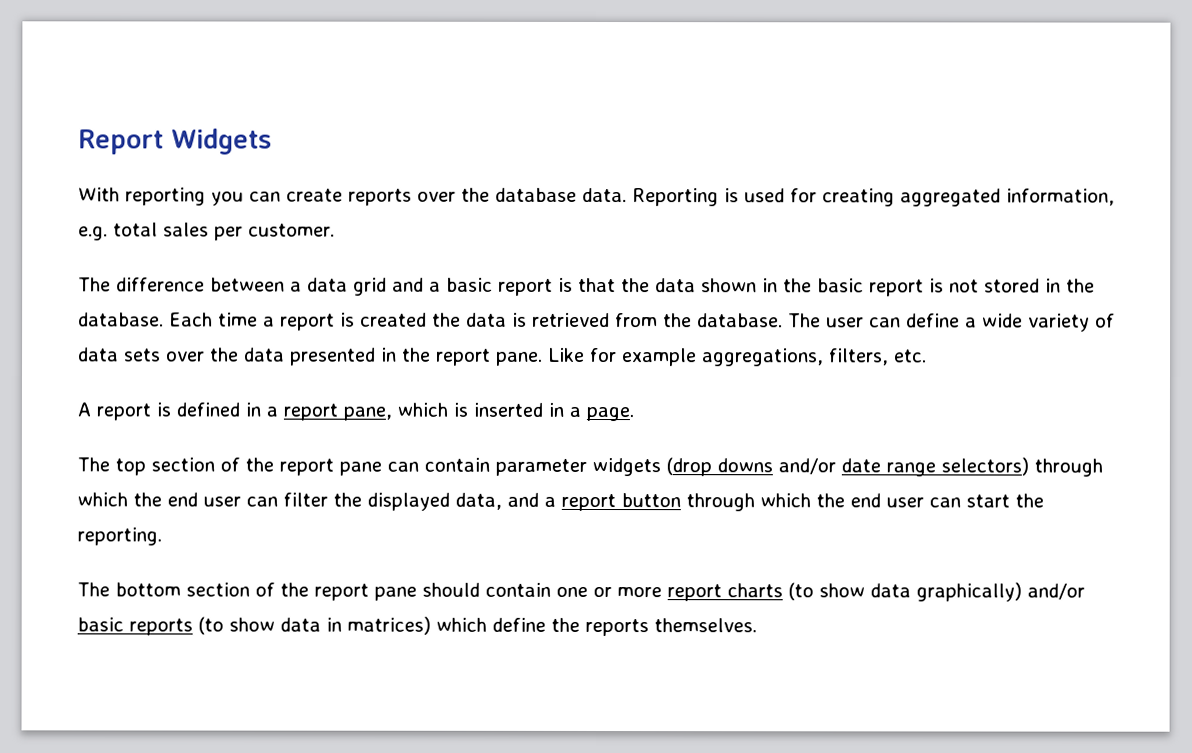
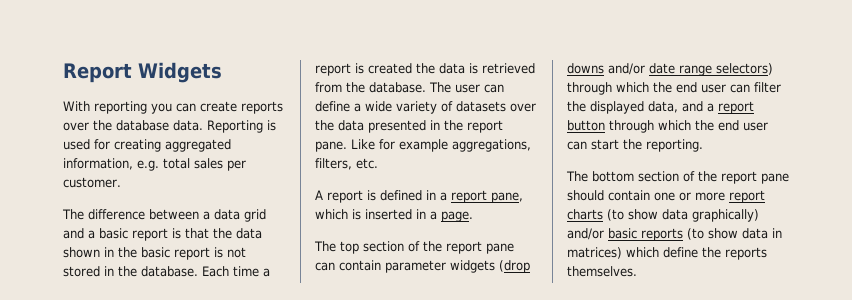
- The user can define a wide variety of data sets over the data presented in the report pane.
+ The user can define a wide variety of datasets over the data presented in the report pane.

